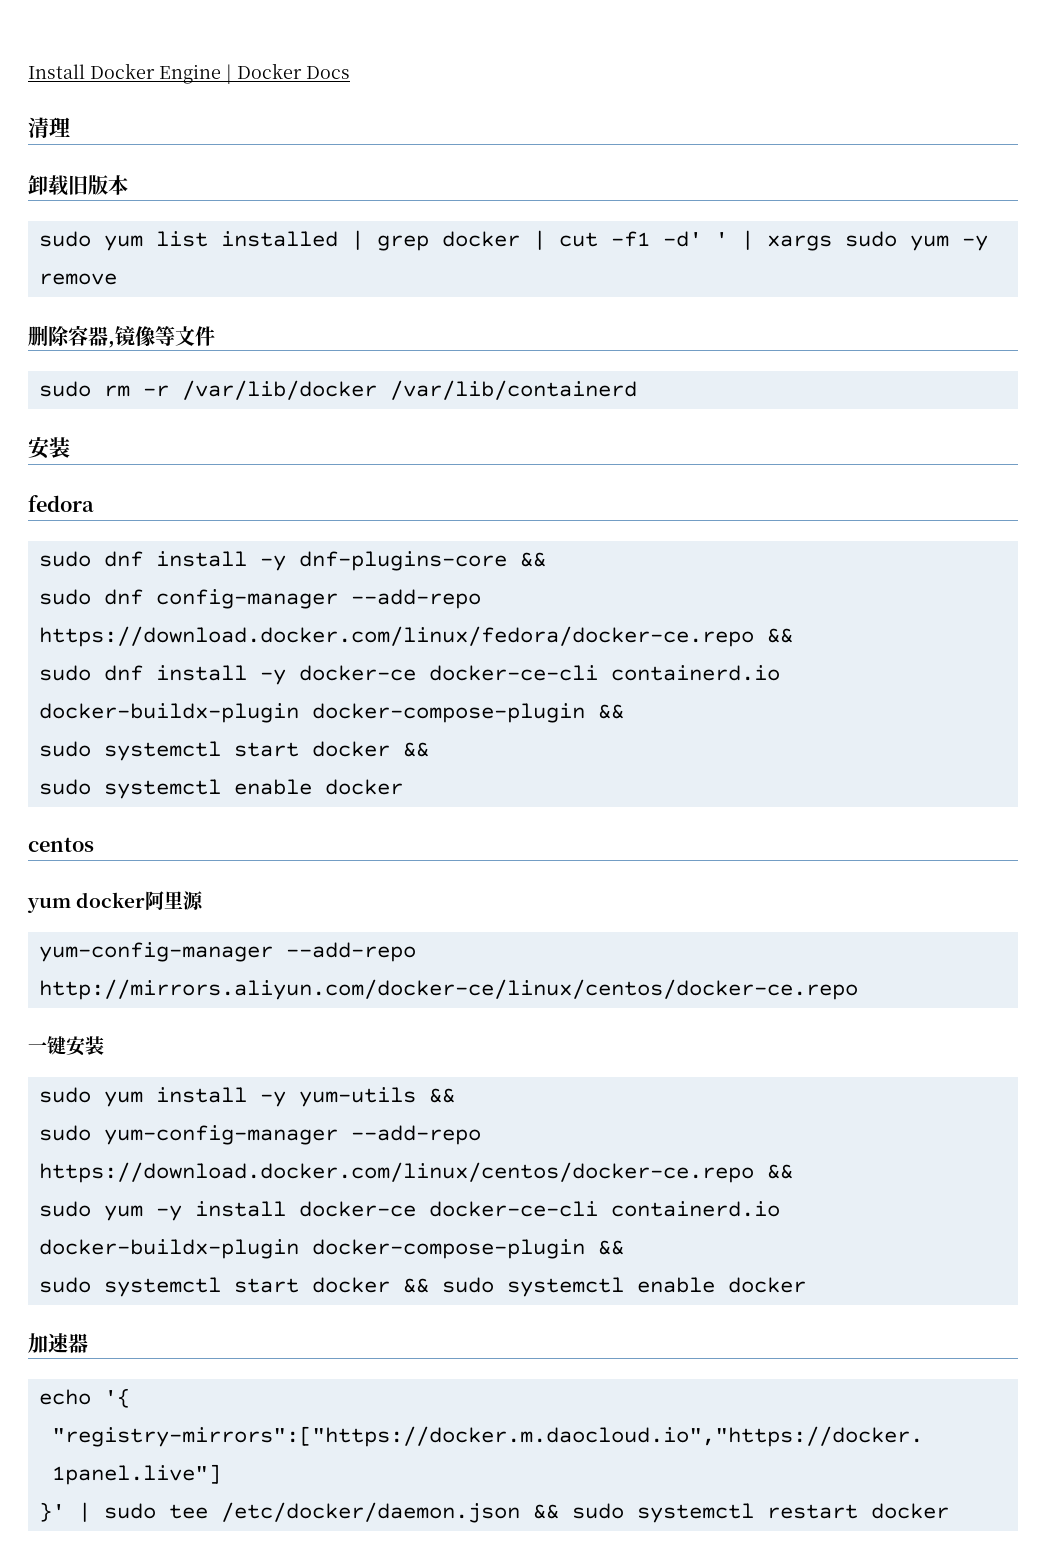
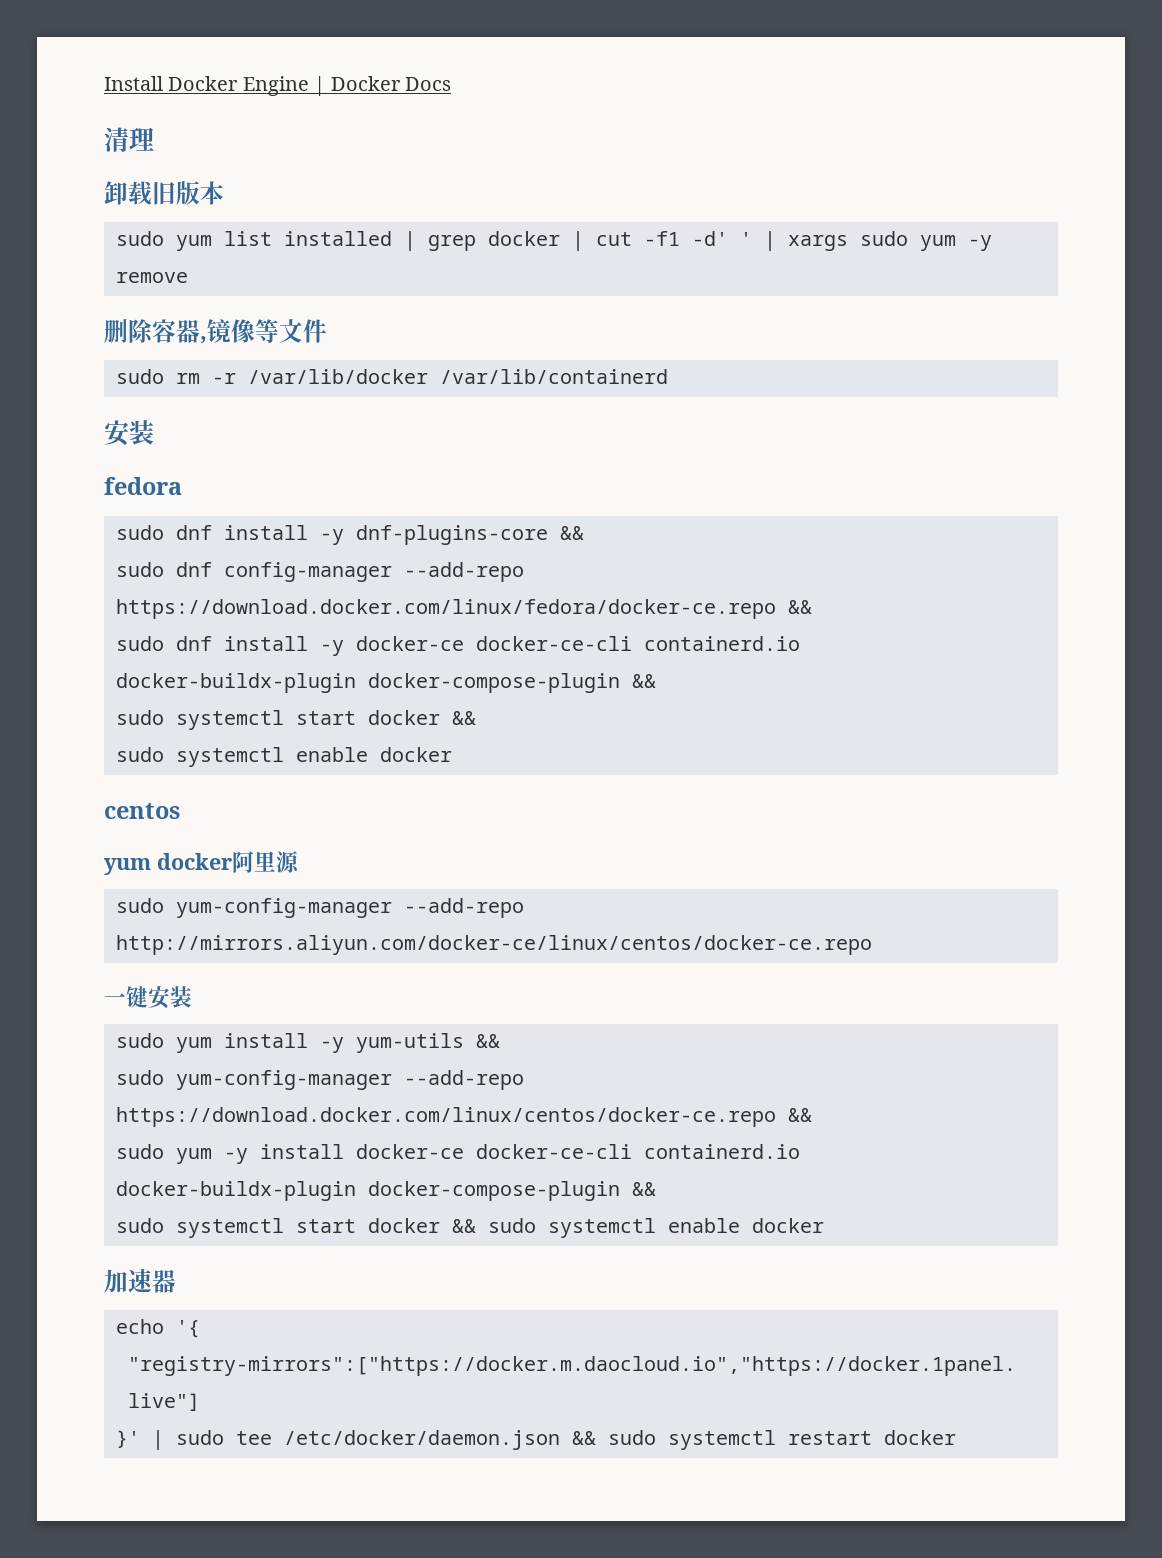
- yum-config-manager --add-repo http://mirrors.aliyun.com/docker-ce/linux/centos/docker-ce.repo
+ sudo yum-config-manager --add-repo http://mirrors.aliyun.com/docker-ce/linux/centos/docker-ce.repo

